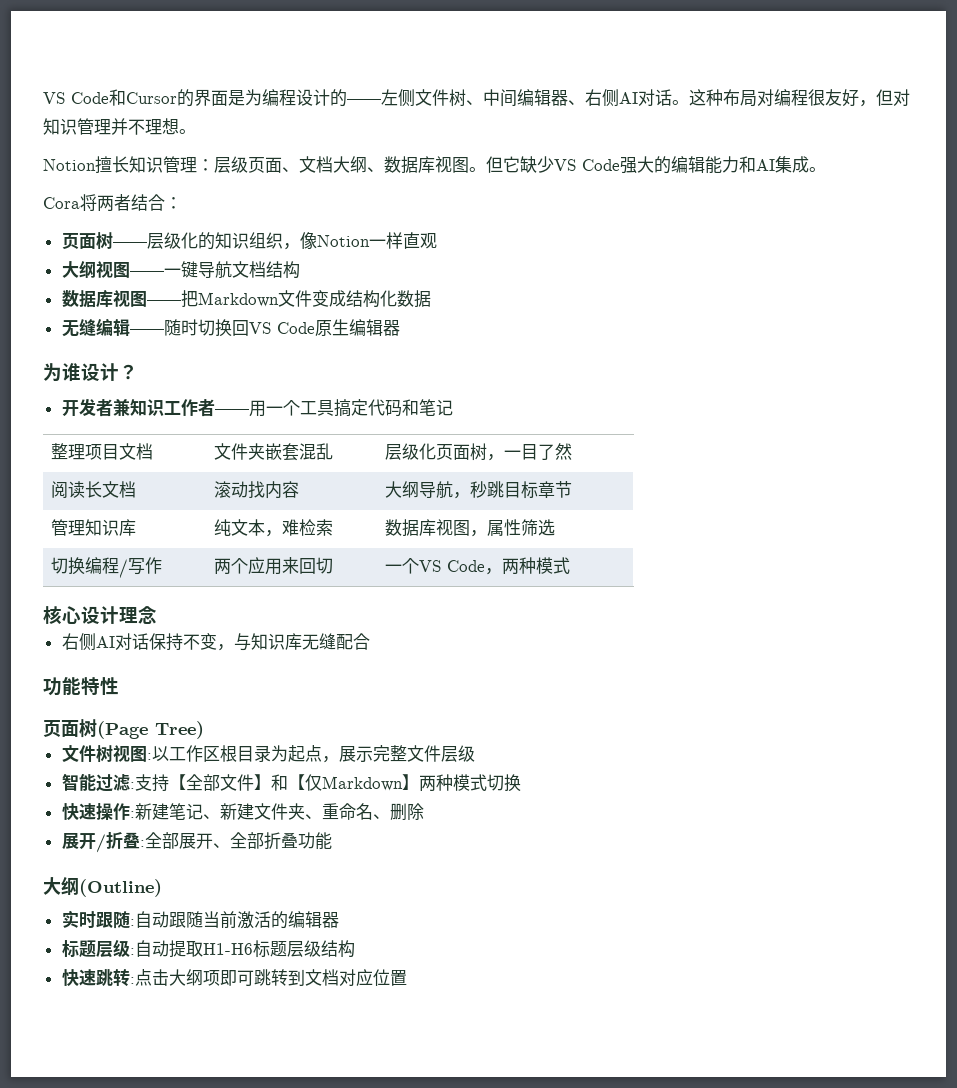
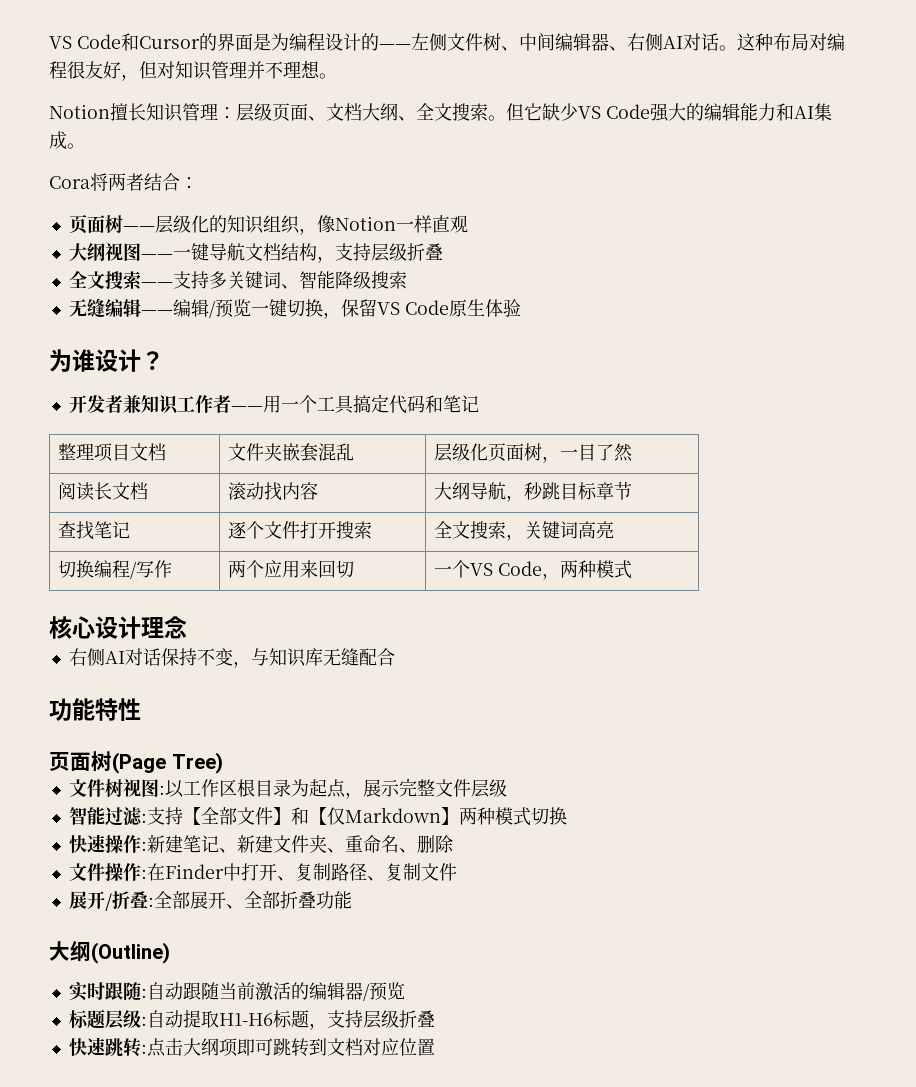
- Notion擅长知识管理：层级页面、文档大纲、数据库视图。
+ Notion擅长知识管理：层级页面、文档大纲、全文搜索。
- 大纲视图——一键导航文档结构
- 数据库视图——把Markdown文件变成结构化数据
- 无缝编辑——随时切换回VS Code原生编辑器
+ 大纲视图——一键导航文档结构，支持层级折叠
+ 全文搜索——支持多关键词、智能降级搜索
+ 无缝编辑——编辑/预览一键切换，保留VS Code原生体验
- 管理知识库 | 纯文本，难检索 | 数据库视图，属性筛选
+ 查找笔记 | 逐个文件打开搜索 | 全文搜索，关键词高亮
+ 文件操作:在Finder中打开、复制路径、复制文件
- 实时跟随:自动跟随当前激活的编辑器
+ 实时跟随:自动跟随当前激活的编辑器/预览
- 标题层级:自动提取H1-H6标题层级结构
+ 标题层级:自动提取H1-H6标题，支持层级折叠

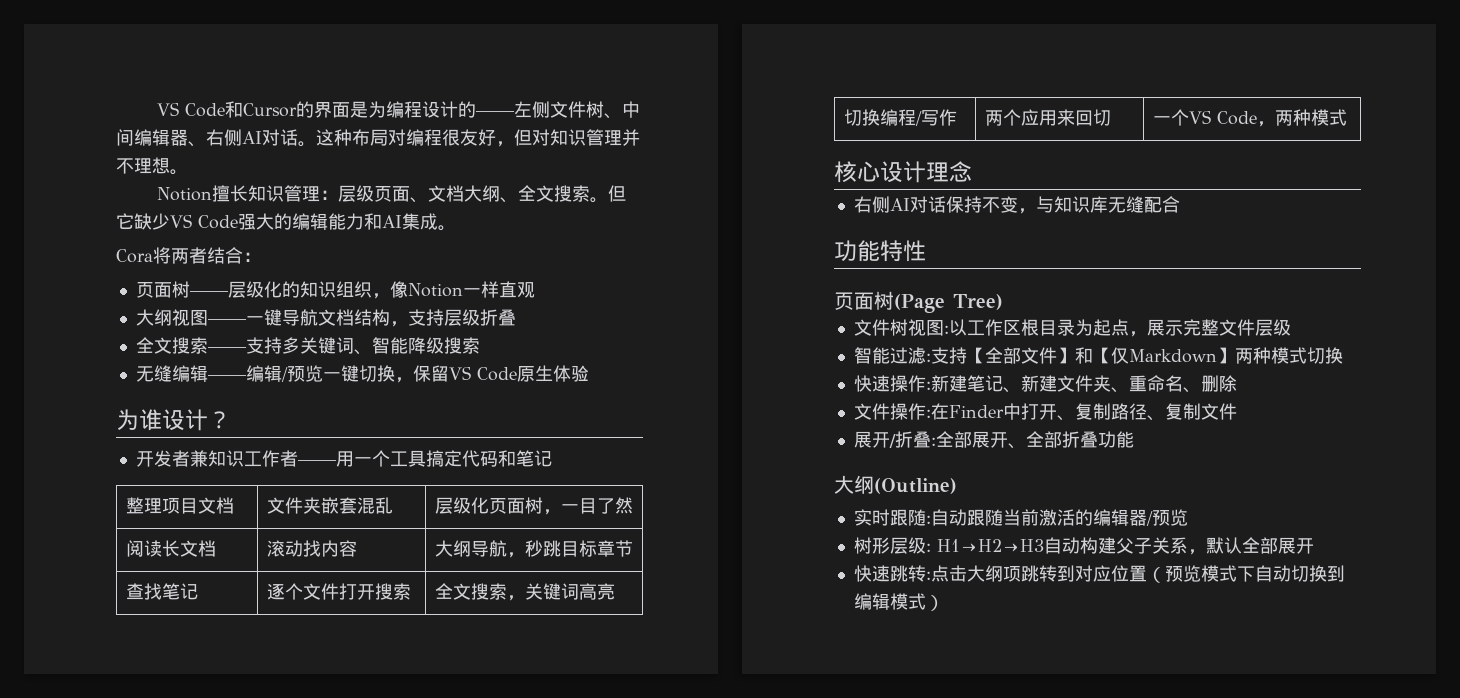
- 标题层级:自动提取H1-H6标题，支持层级折叠
+ 树形层级: H1→H2→H3自动构建父子关系，默认全部展开
- 快速跳转:点击大纲项即可跳转到文档对应位置
+ 快速跳转:点击大纲项跳转到对应位置（预览模式下自动切换到编辑模式）

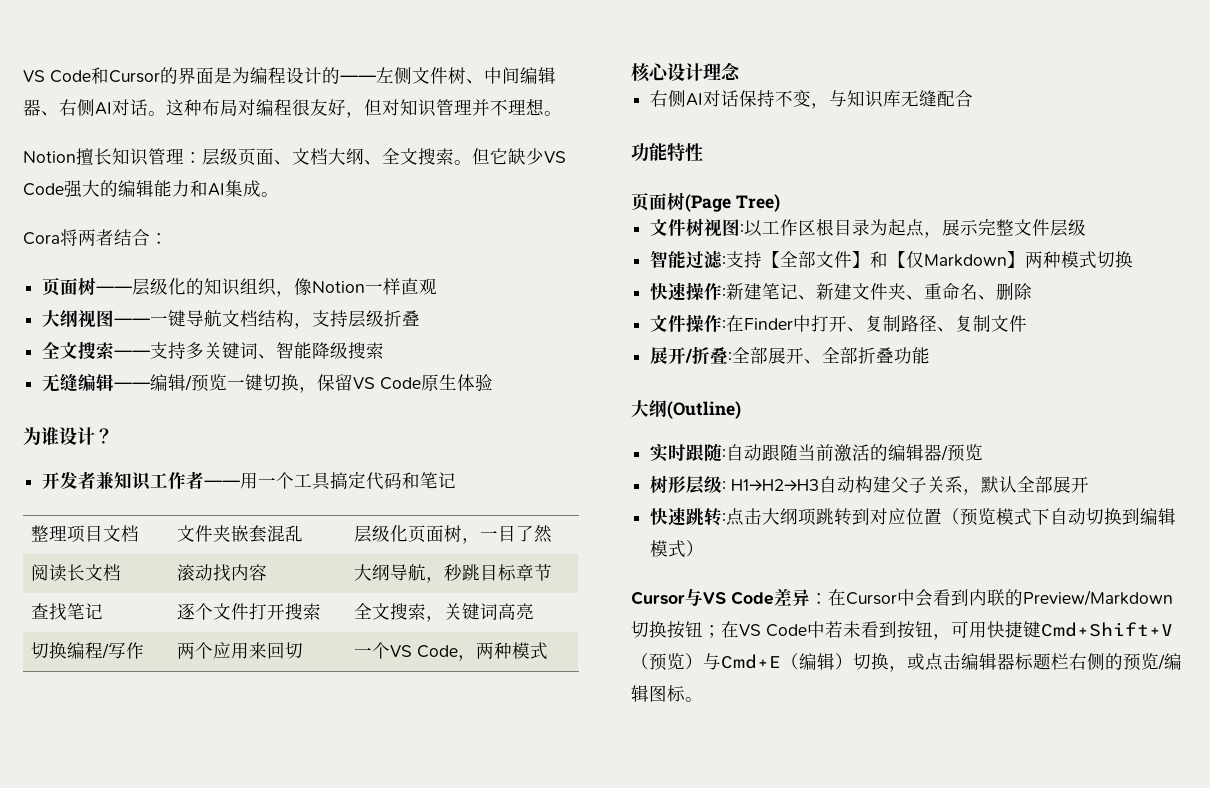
+ Cursor与VS Code差异：在Cursor中会看到内联的Preview/Markdown切换按钮；在VS Code中若未看到按钮，可用快捷键Cmd+Shift+V（预览）与Cmd+E（编辑）切换，或点击编辑器标题栏右侧的预览/编辑图标。

